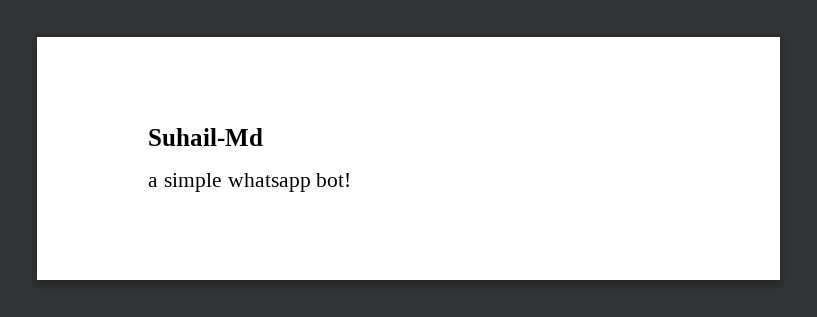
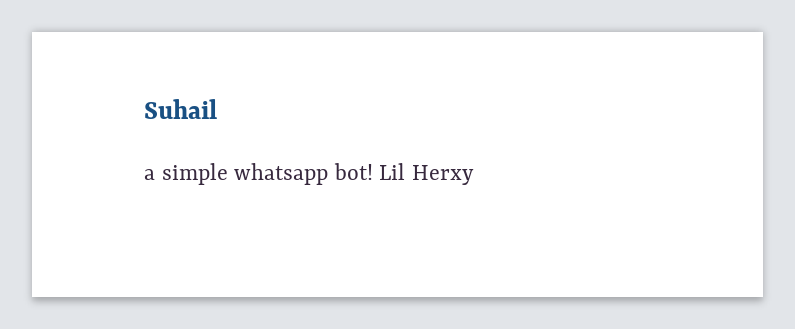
- Suhail-Md
+ Suhail
+ Lil Herxy

